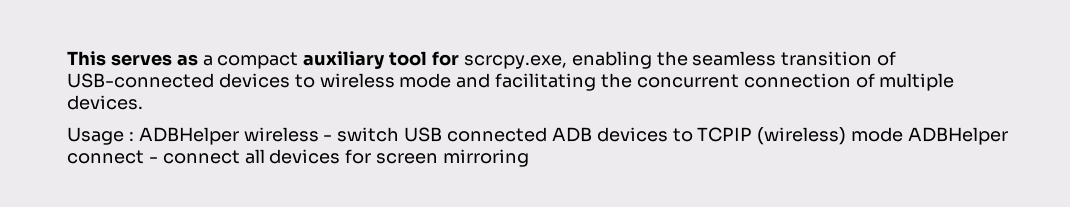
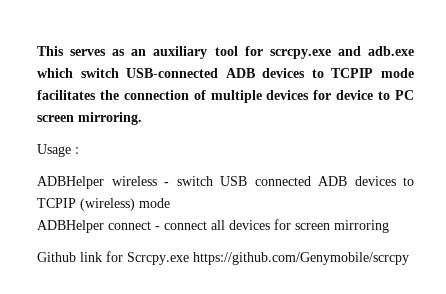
- This serves as a compact auxiliary tool for scrcpy.exe, enabling the seamless transition of USB-connected devices to wireless mode and facilitating the concurrent connection of multiple devices.
+ This serves as an auxiliary tool for scrcpy.exe and adb.exe which switch USB-connected ADB devices to TCPIP mode facilitates the connection of multiple devices for device to PC screen mirroring.
- Usage : ADBHelper wireless - switch USB connected ADB devices to TCPIP (wireless) mode ADBHelper connect - connect all devices for screen mirroring
+ Usage :
+ ADBHelper wireless - switch USB connected ADB devices to TCPIP (wireless) mode
+ ADBHelper connect - connect all devices for screen mirroring
+ Github link for Scrcpy.exe https://github.com/Genymobile/scrcpy

